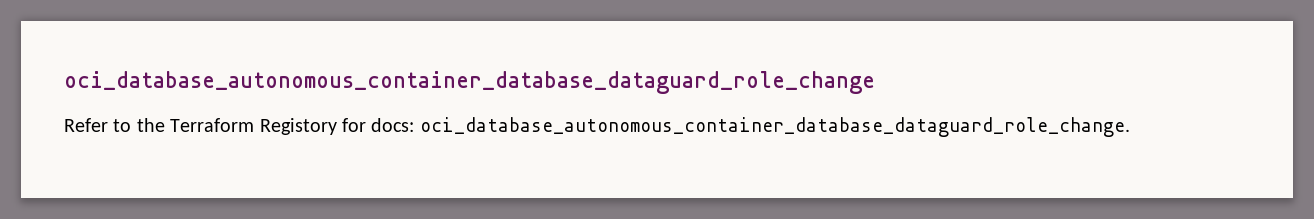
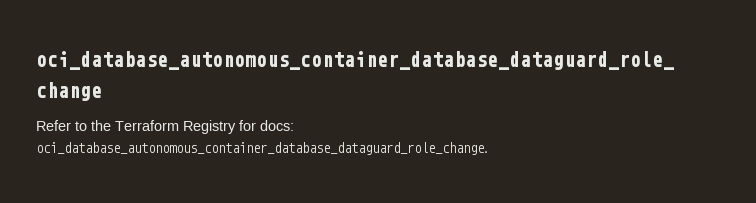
- Refer to the Terraform Registory for docs: oci_database_autonomous_container_database_dataguard_role_change.
+ Refer to the Terraform Registry for docs: oci_database_autonomous_container_database_dataguard_role_change.

